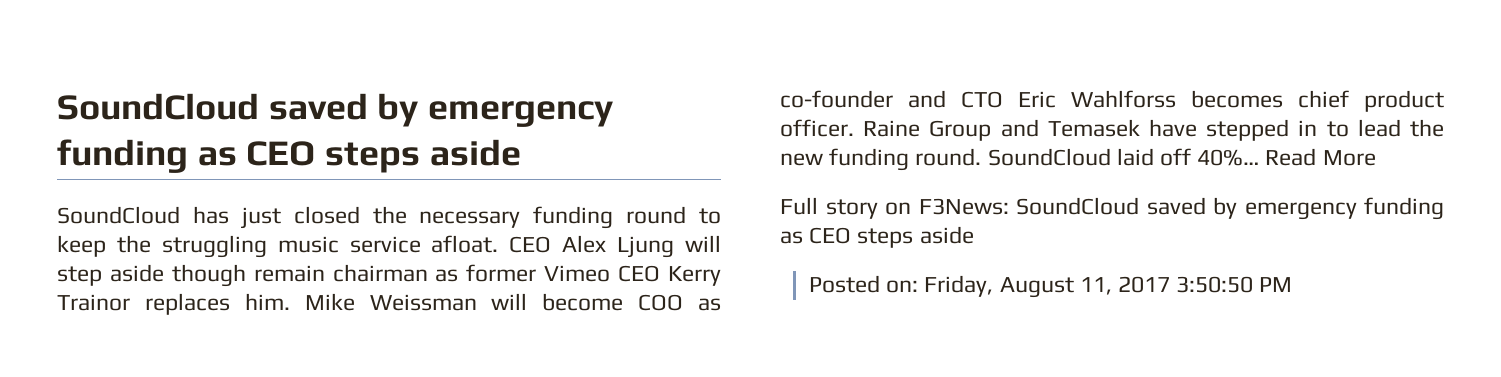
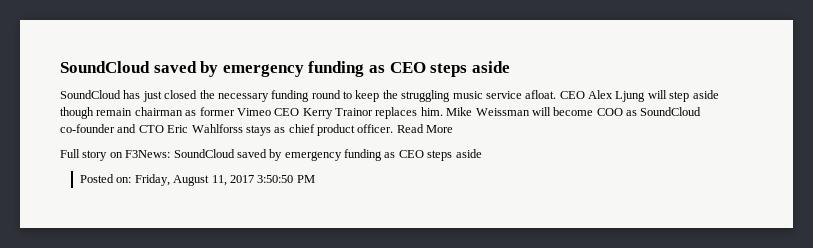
- Mike Weissman will become COO as co-founder and CTO Eric Wahlforss becomes chief product officer.
+ Mike Weissman will become COO as SoundCloud co-founder and CTO Eric Wahlforss stays as chief product officer.
- Raine Group and Temasek have stepped in to lead the new funding round. SoundCloud laid off 40%…

